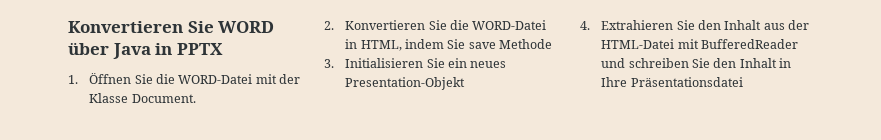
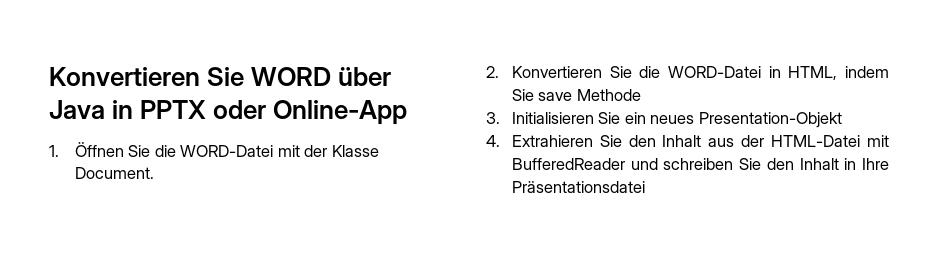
- Konvertieren Sie WORD über Java in PPTX
+ Konvertieren Sie WORD über Java in PPTX oder Online-App

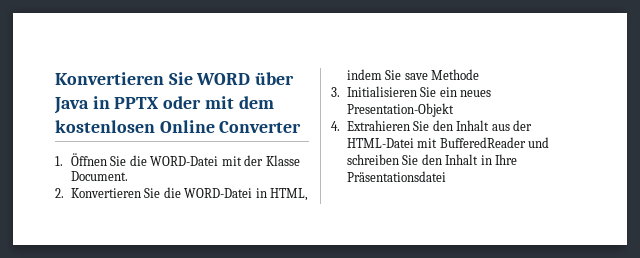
- Konvertieren Sie WORD über Java in PPTX oder Online-App
+ Konvertieren Sie WORD über Java in PPTX oder mit dem kostenlosen Online Converter

